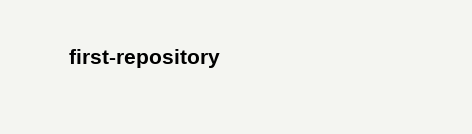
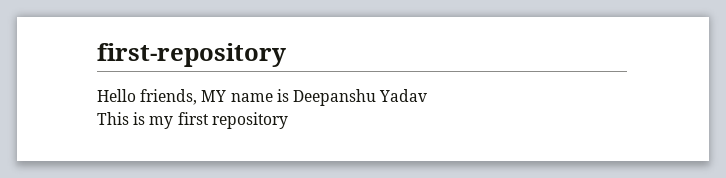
+ Hello friends, MY name is Deepanshu Yadav
+ This is my first repository

